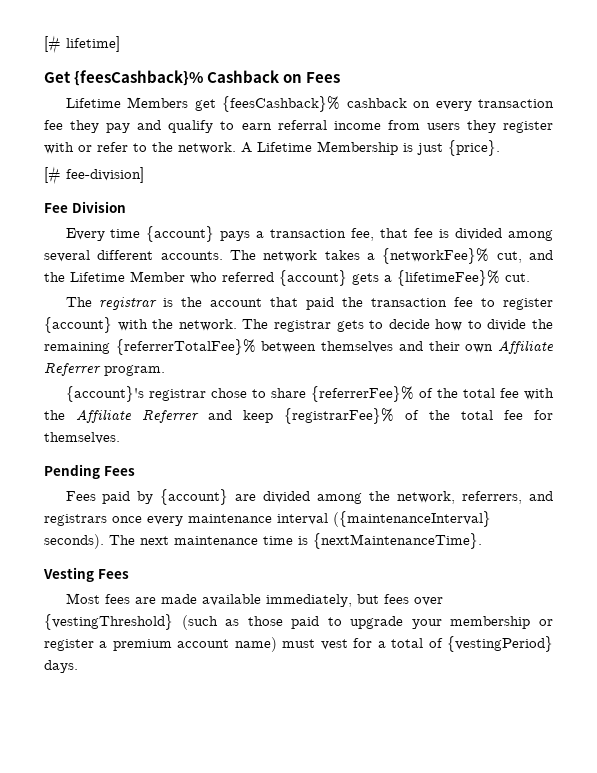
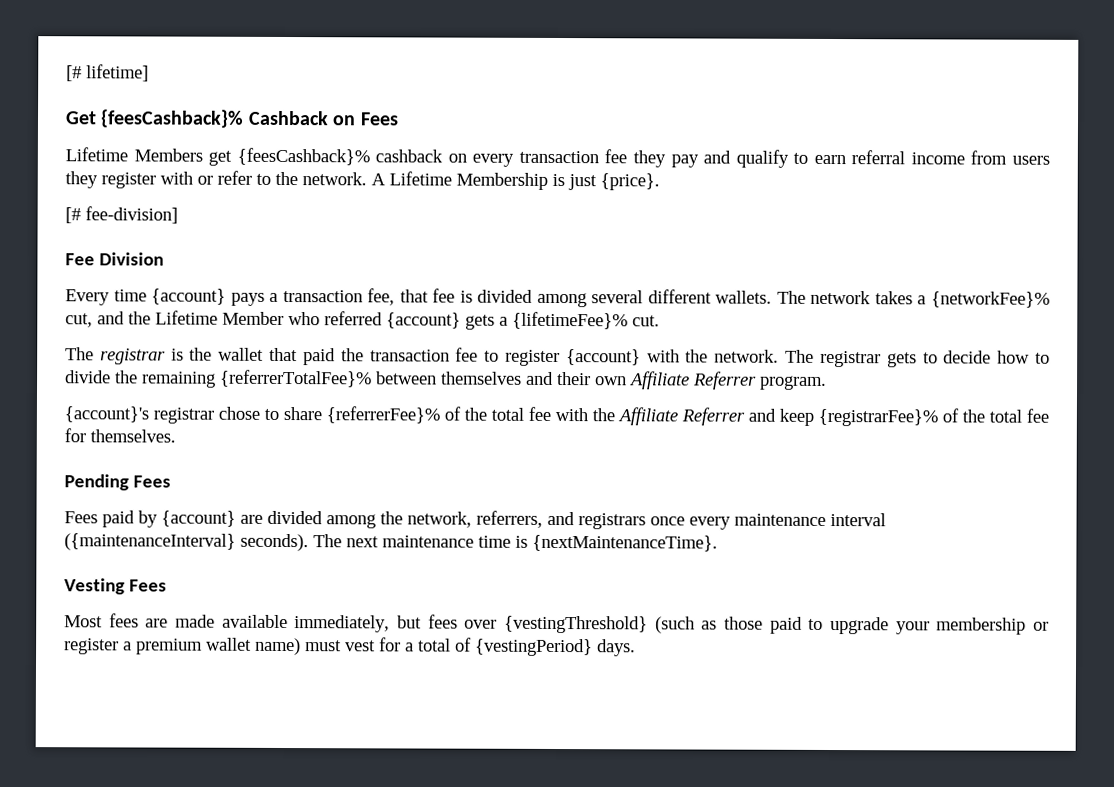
- Every time {account} pays a transaction fee, that fee is divided among several different accounts.
+ Every time {account} pays a transaction fee, that fee is divided among several different wallets.
- The registrar is the account that paid the transaction fee to register {account} with the network.
+ The registrar is the wallet that paid the transaction fee to register {account} with the network.
- Most fees are made available immediately, but fees over {vestingThreshold} (such as those paid to upgrade your membership or register a premium account name) must vest for a total of {vestingPeriod} days.
+ Most fees are made available immediately, but fees over {vestingThreshold} (such as those paid to upgrade your membership or register a premium wallet name) must vest for a total of {vestingPeriod} days.

